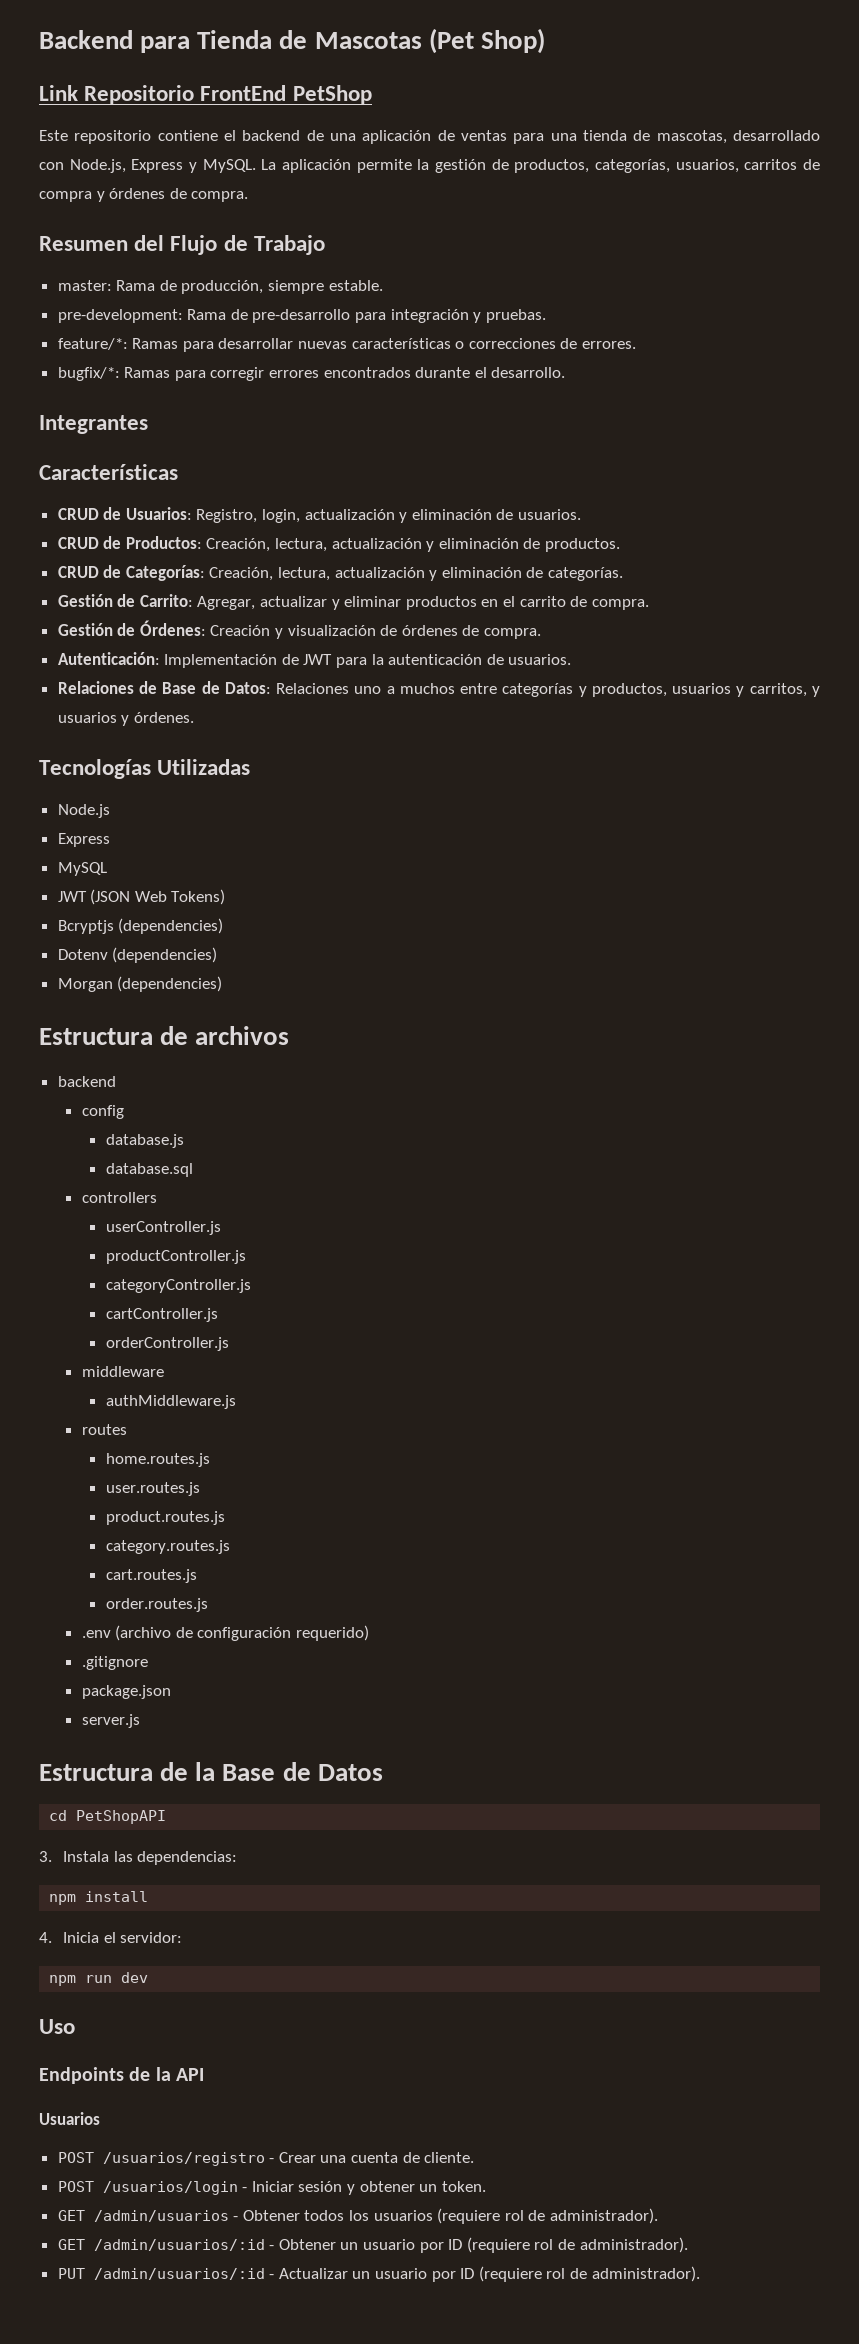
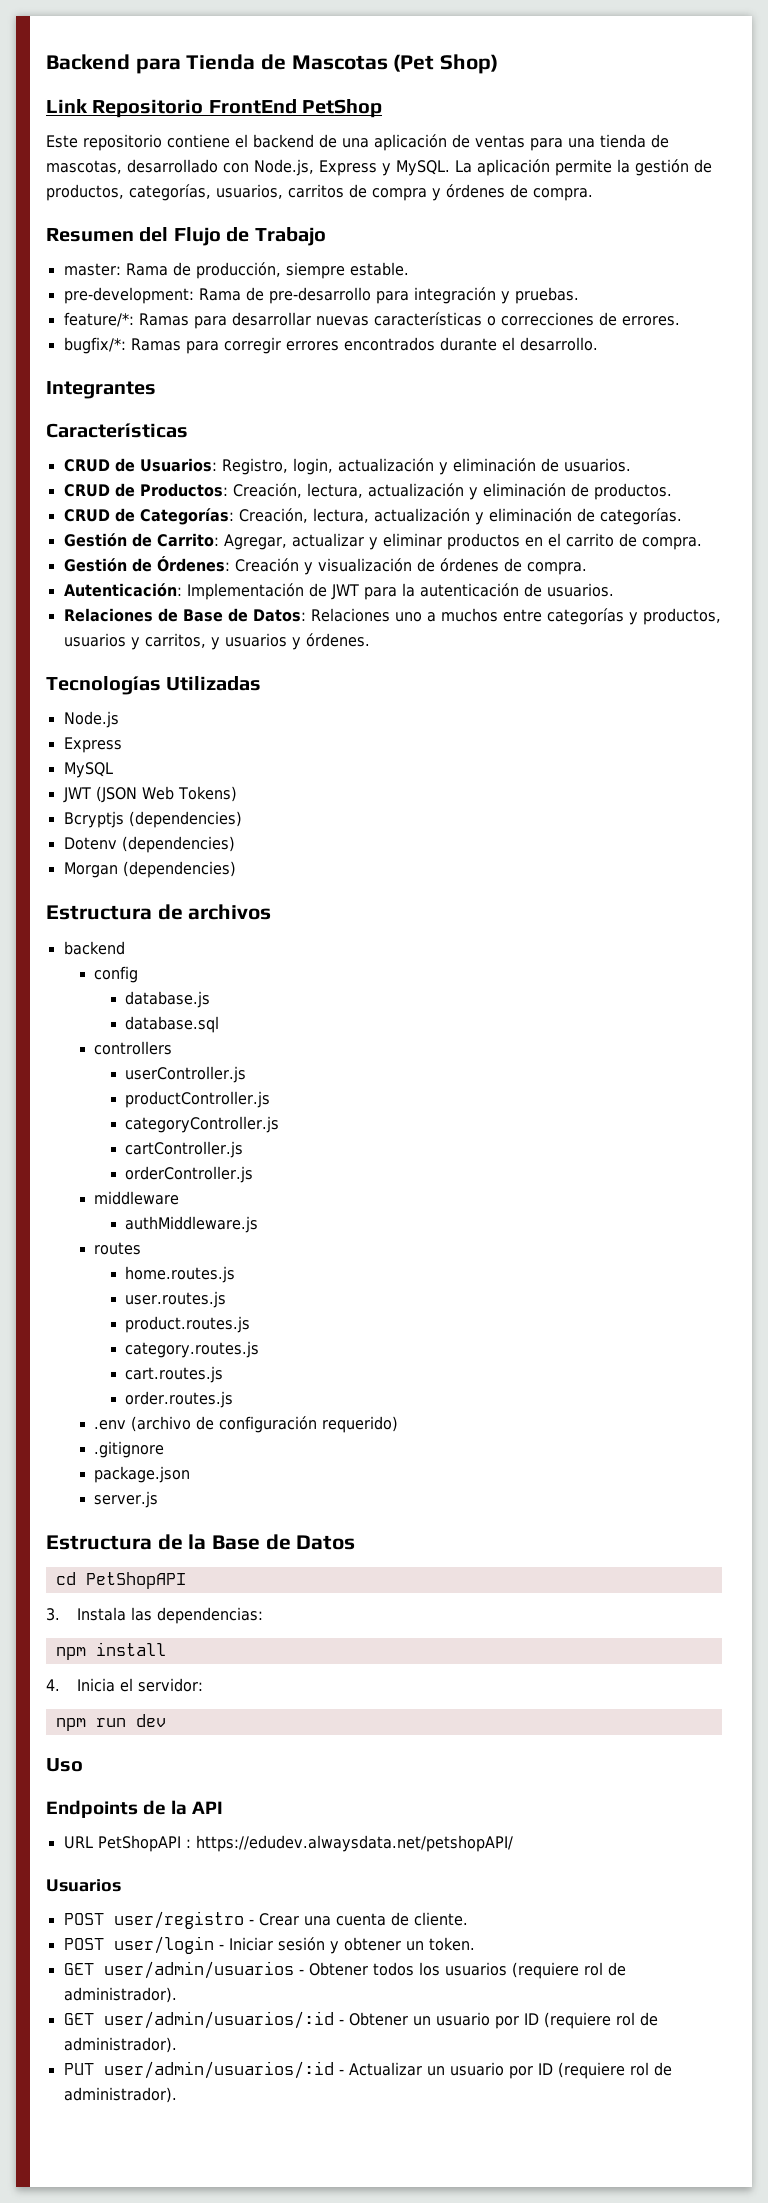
+ URL PetShopAPI : https://edudev.alwaysdata.net/petshopAPI/
- POST /usuarios/registro - Crear una cuenta de cliente.
+ POST user/registro - Crear una cuenta de cliente.
- POST /usuarios/login - Iniciar sesión y obtener un token.
+ POST user/login - Iniciar sesión y obtener un token.
- GET /admin/usuarios - Obtener todos los usuarios (requiere rol de administrador).
+ GET user/admin/usuarios - Obtener todos los usuarios (requiere rol de administrador).
- GET /admin/usuarios/:id - Obtener un usuario por ID (requiere rol de administrador).
+ GET user/admin/usuarios/:id - Obtener un usuario por ID (requiere rol de administrador).
- PUT /admin/usuarios/:id - Actualizar un usuario por ID (requiere rol de administrador).
+ PUT user/admin/usuarios/:id - Actualizar un usuario por ID (requiere rol de administrador).

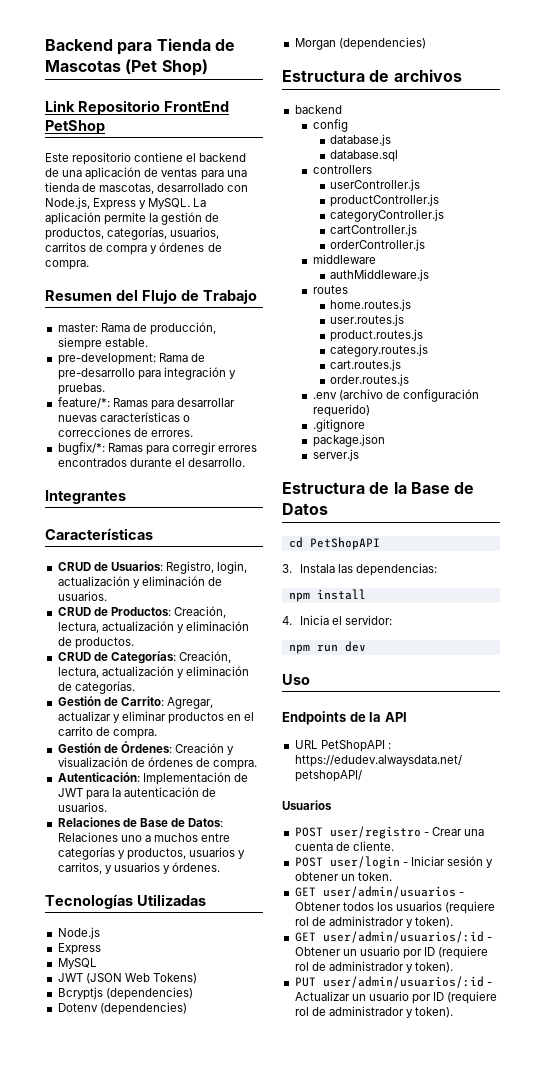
- GET user/admin/usuarios - Obtener todos los usuarios (requiere rol de administrador).
+ GET user/admin/usuarios - Obtener todos los usuarios (requiere rol de administrador y token).
- GET user/admin/usuarios/:id - Obtener un usuario por ID (requiere rol de administrador).
+ GET user/admin/usuarios/:id - Obtener un usuario por ID (requiere rol de administrador y token).
- PUT user/admin/usuarios/:id - Actualizar un usuario por ID (requiere rol de administrador).
+ PUT user/admin/usuarios/:id - Actualizar un usuario por ID (requiere rol de administrador y token).

